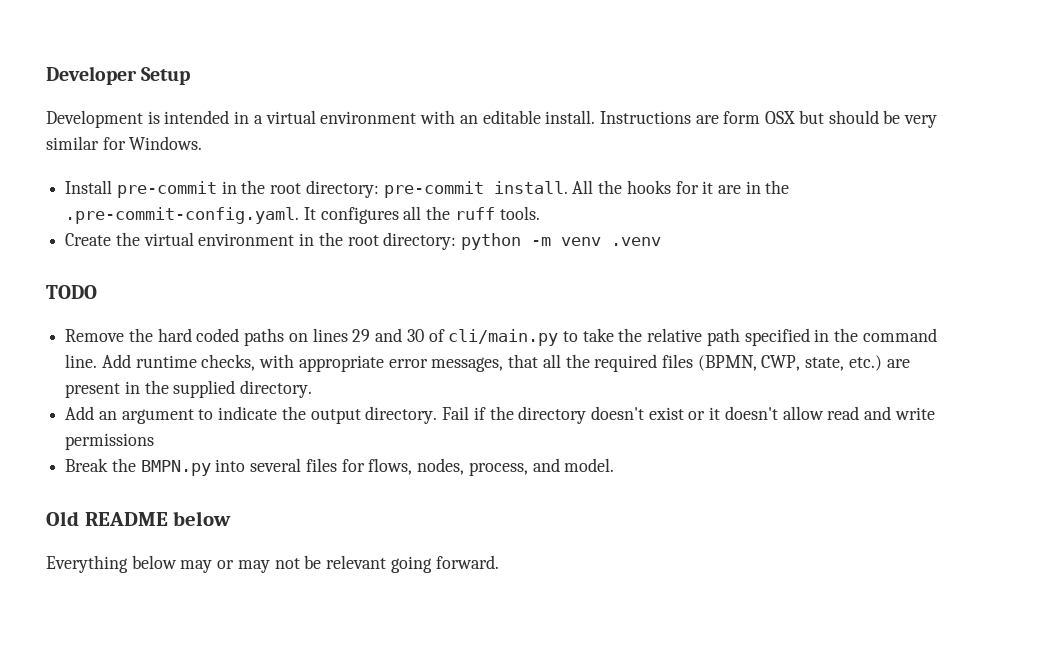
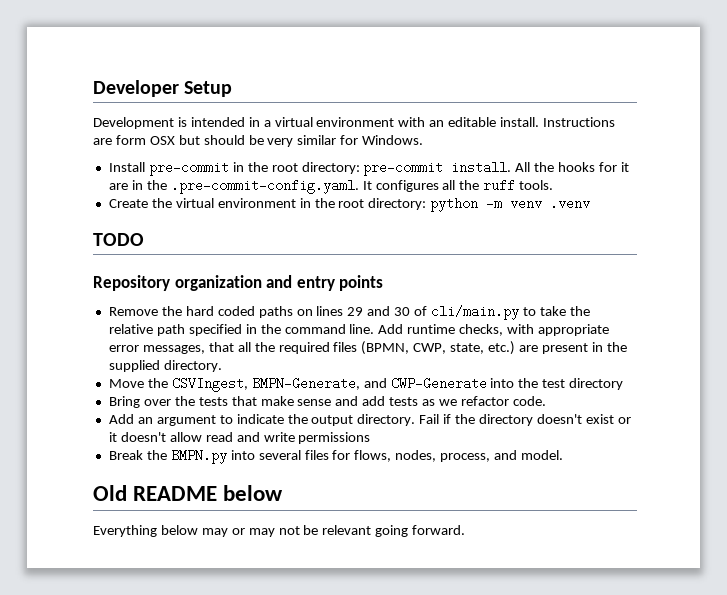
+ Repository organization and entry points
+ Move the CSVIngest, BMPN-Generate, and CWP-Generate into the test directory
+ Bring over the tests that make sense and add tests as we refactor code.

